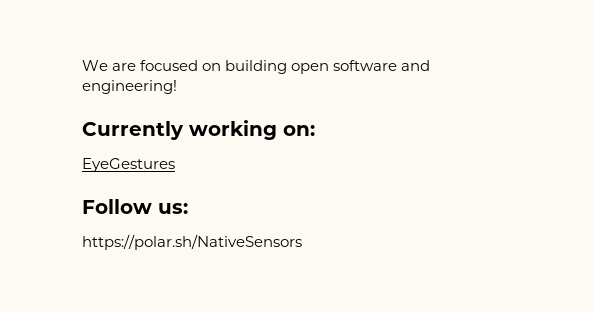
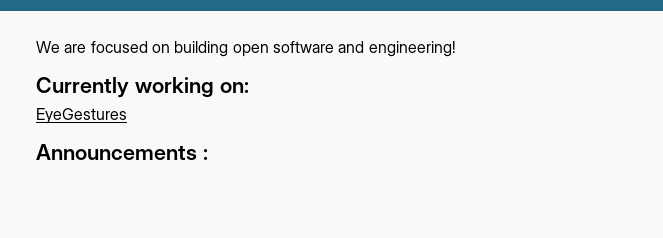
- Follow us:
- https://polar.sh/NativeSensors
+ Announcements :

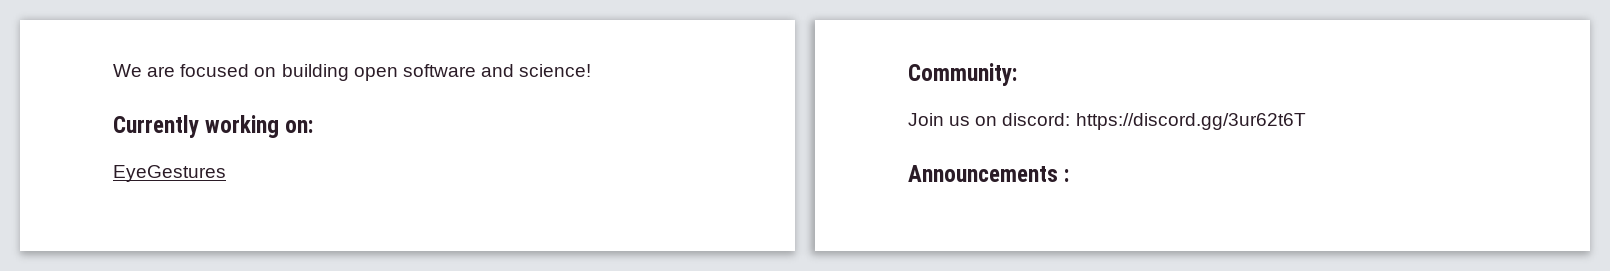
- We are focused on building open software and engineering!
+ We are focused on building open software and science!
+ Community:
+ Join us on discord: https://discord.gg/3ur62t6T

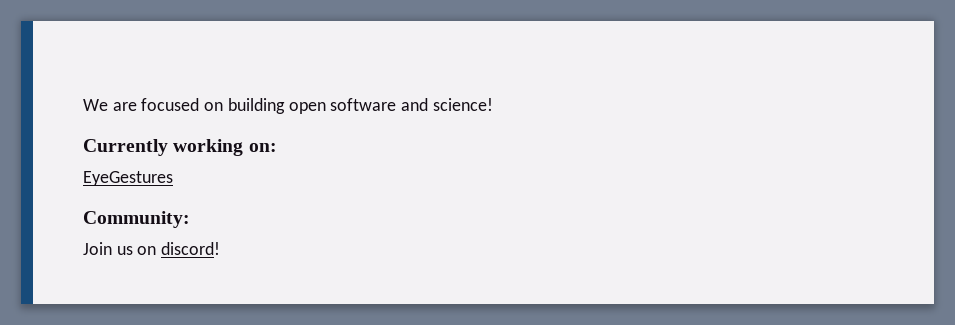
- Join us on discord: https://discord.gg/3ur62t6T
- Announcements :
+ Join us on discord!

